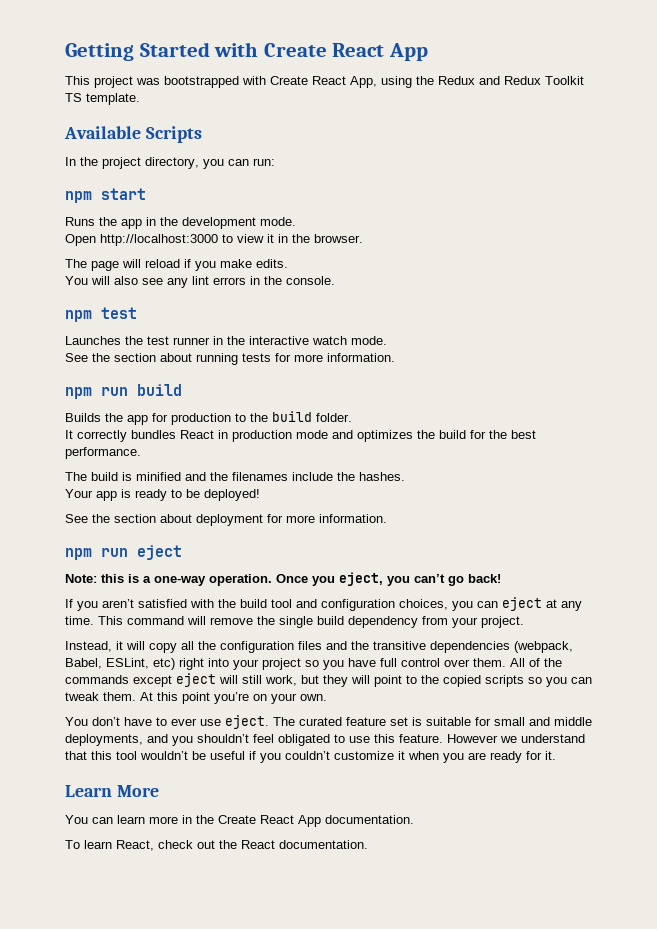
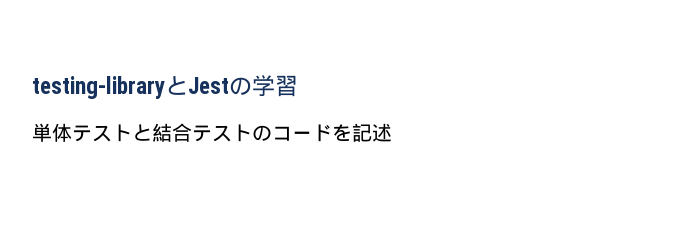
- Getting Started with Create React App
- This project was bootstrapped with Create React App, using the Redux and Redux Toolkit TS template.
- Available Scripts
- In the project directory, you can run:
- npm start
- Runs the app in the development mode.
- Open http://localhost:3000 to view it in the browser.
- The page will reload if you make edits.
- You will also see any lint errors in the console.
- npm test
- Launches the test runner in the interactive watch mode.
- See the section about running tests for more information.
- npm run build
- Builds the app for production to the build folder.
- It correctly bundles React in production mode and optimizes the build for the best performance.
- The build is minified and the filenames include the hashes.
- Your app is ready to be deployed!
- See the section about deployment for more information.
- npm run eject
- Note: this is a one-way operation. Once you eject, you can’t go back!
- If you aren’t satisfied with the build tool and configuration choices, you can eject at any time. This command will remove the single build dependency from your project.
- Instead, it will copy all the configuration files and the transitive dependencies (webpack, Babel, ESLint, etc) right into your project so you have full control over them. All of the commands except eject will still work, but they will point to the copied scripts so you can tweak them. At this point you’re on your own.
- You don’t have to ever use eject. The curated feature set is suitable for small and middle deployments, and you shouldn’t feel obligated to use this feature. However we understand that this tool wouldn’t be useful if you couldn’t customize it when you are ready for it.
- Learn More
- You can learn more in the Create React App documentation.
- To learn React, check out the React documentation.
+ testing-libraryとJestの学習
+ 単体テストと結合テストのコードを記述

